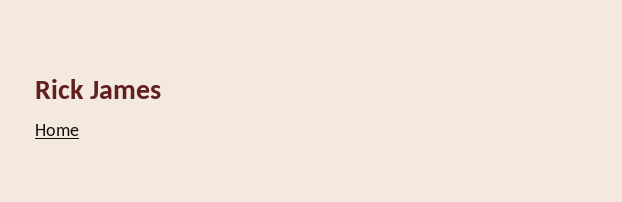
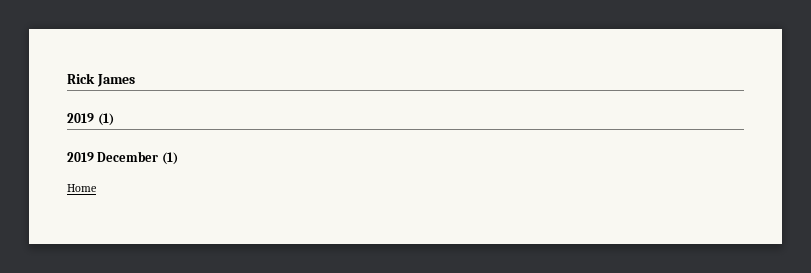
+ 2019 (1)
+ 2019 December (1)

